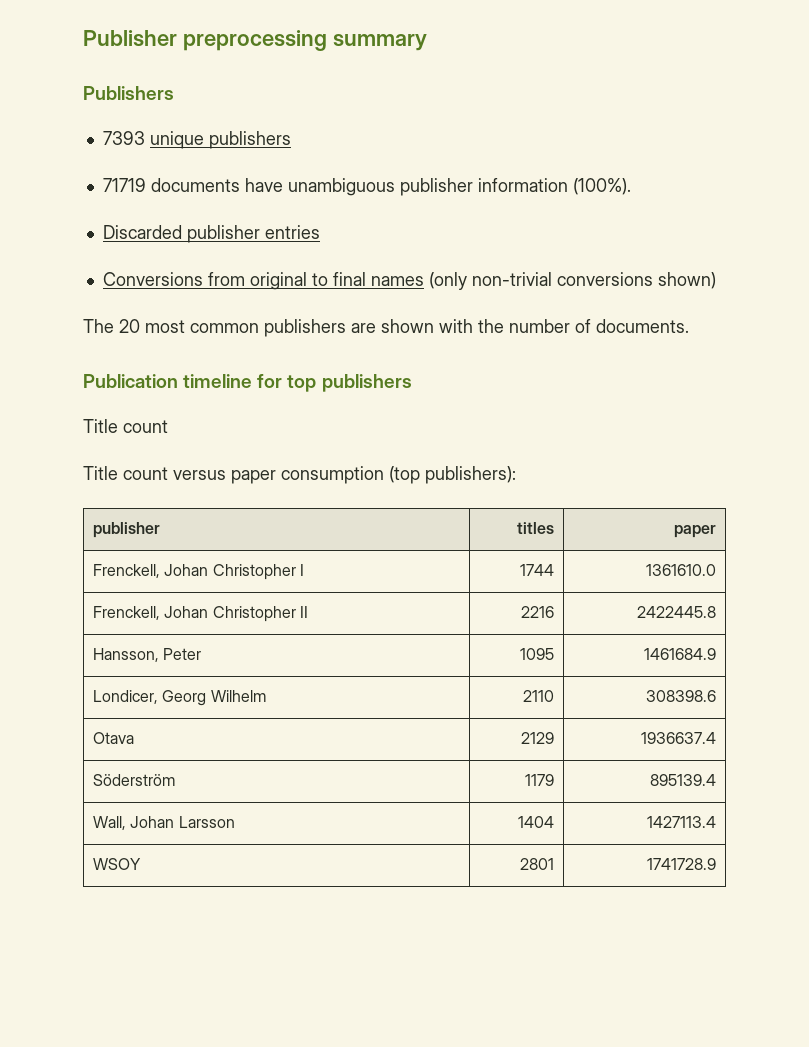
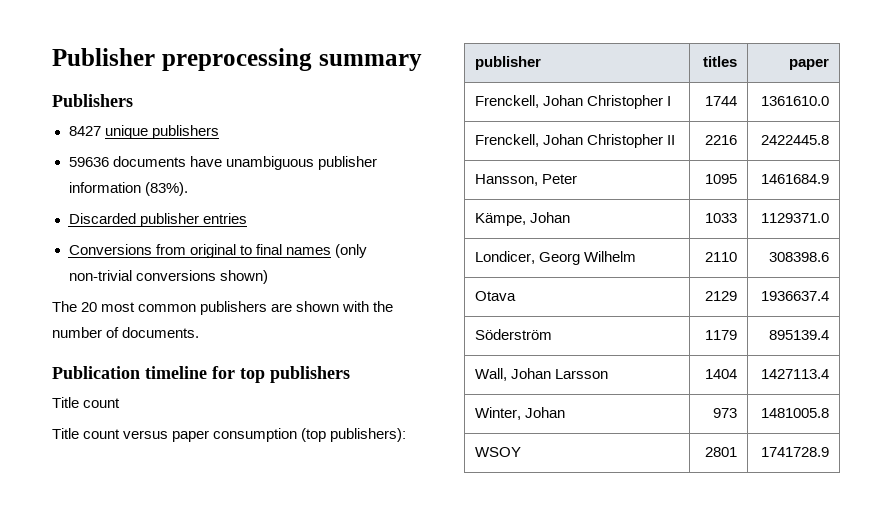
- 7393 unique publishers
+ 8427 unique publishers
- 71719 documents have unambiguous publisher information (100%).
+ 59636 documents have unambiguous publisher information (83%).
+ Kämpe, Johan | 1033 | 1129371.0
+ Winter, Johan | 973 | 1481005.8

